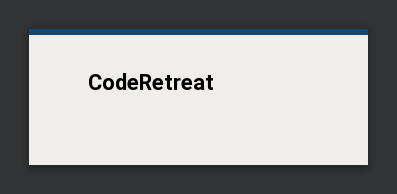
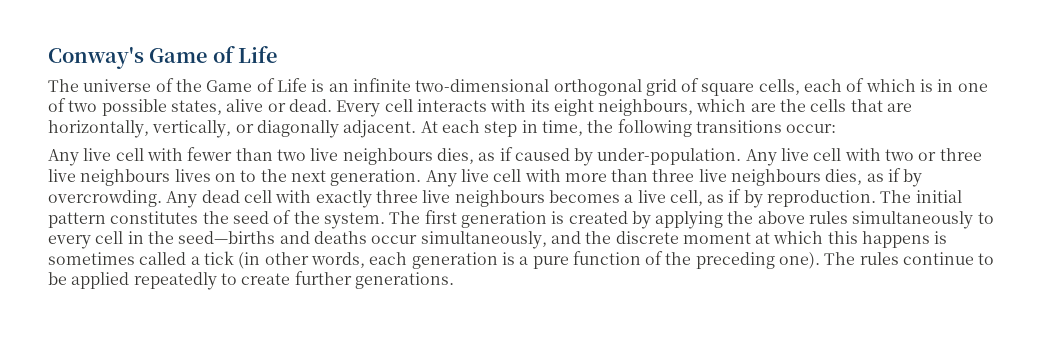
- CodeRetreat
+ Conway's Game of Life
+ The universe of the Game of Life is an infinite two-dimensional orthogonal grid of square cells, each of which is in one of two possible states, alive or dead. Every cell interacts with its eight neighbours, which are the cells that are horizontally, vertically, or diagonally adjacent. At each step in time, the following transitions occur:
+ Any live cell with fewer than two live neighbours dies, as if caused by under-population. Any live cell with two or three live neighbours lives on to the next generation. Any live cell with more than three live neighbours dies, as if by overcrowding. Any dead cell with exactly three live neighbours becomes a live cell, as if by reproduction. The initial pattern constitutes the seed of the system. The first generation is created by applying the above rules simultaneously to every cell in the seed—births and deaths occur simultaneously, and the discrete moment at which this happens is sometimes called a tick (in other words, each generation is a pure function of the preceding one). The rules continue to be applied repeatedly to create further generations.

